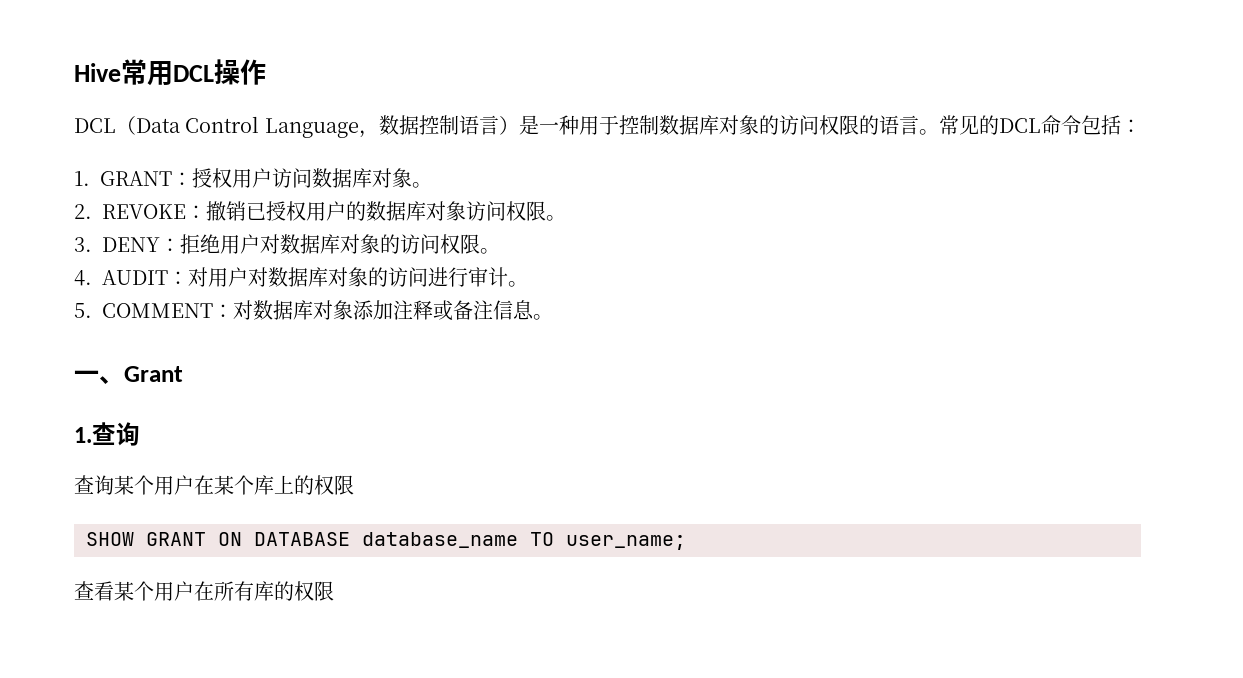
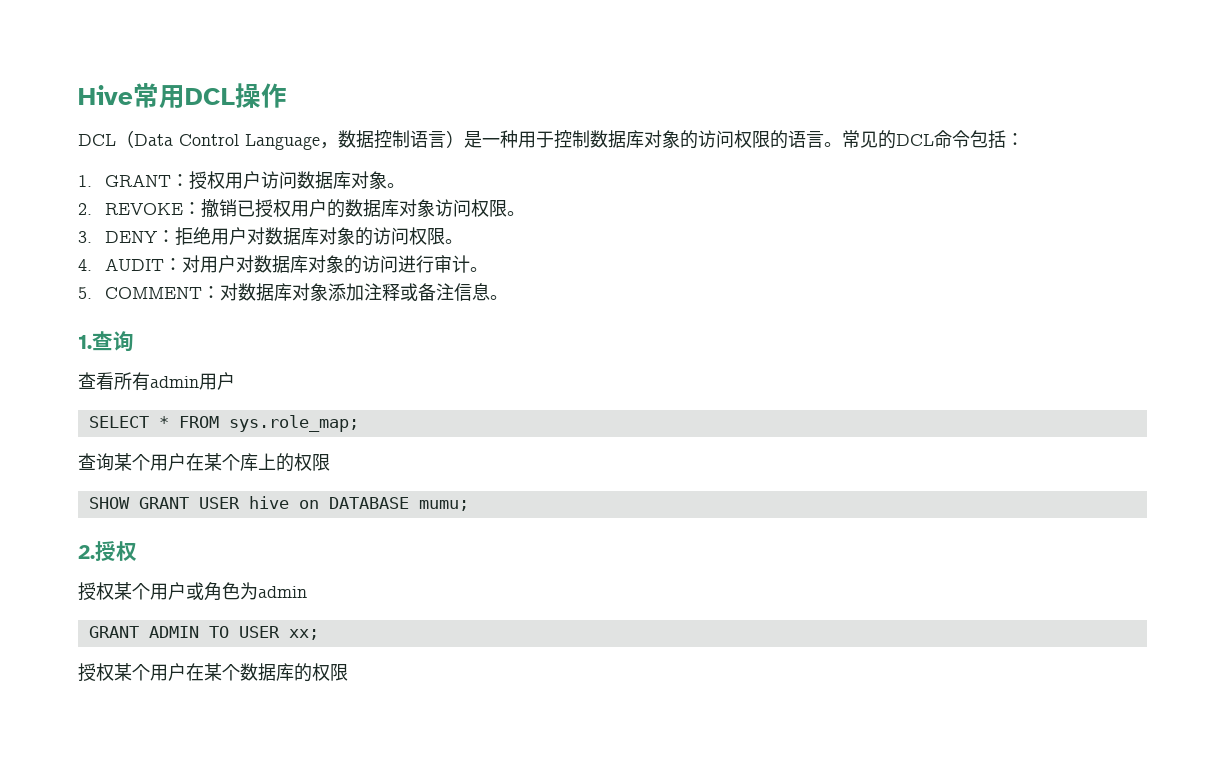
- 一、Grant
+ 查看所有admin用户
+ SELECT * FROM sys.role_map;
- SHOW GRANT ON DATABASE database_name TO user_name;
- 查看某个用户在所有库的权限
+ SHOW GRANT USER hive on DATABASE mumu;
+ 2.授权
+ 授权某个用户或角色为admin
+ GRANT ADMIN TO USER xx;
+ 授权某个用户在某个数据库的权限

